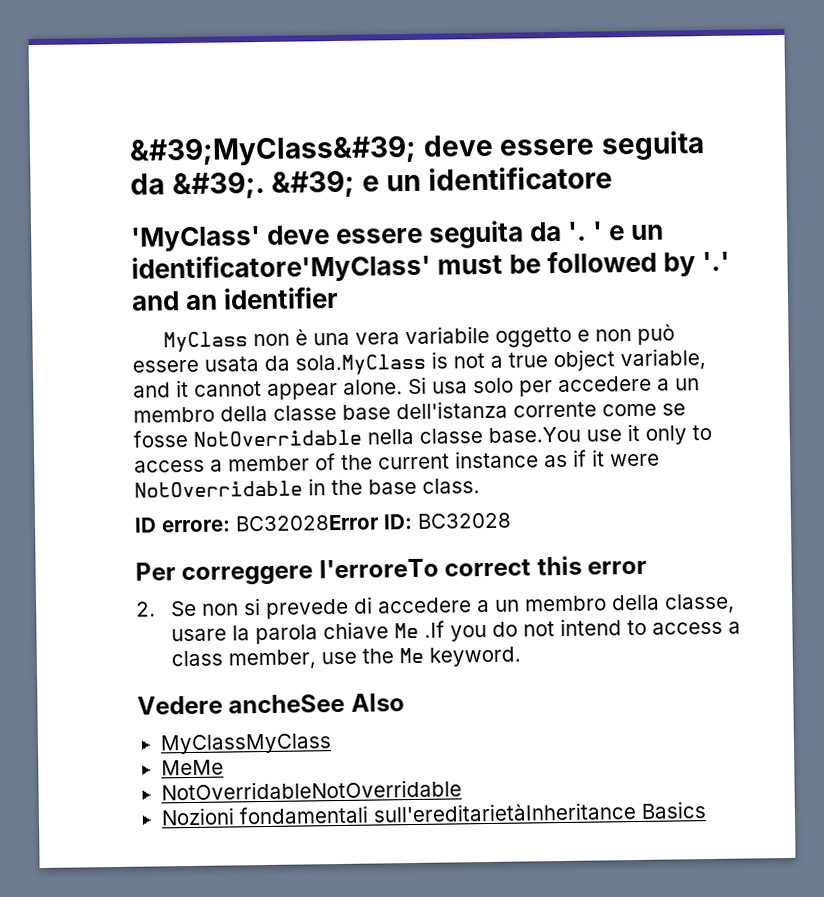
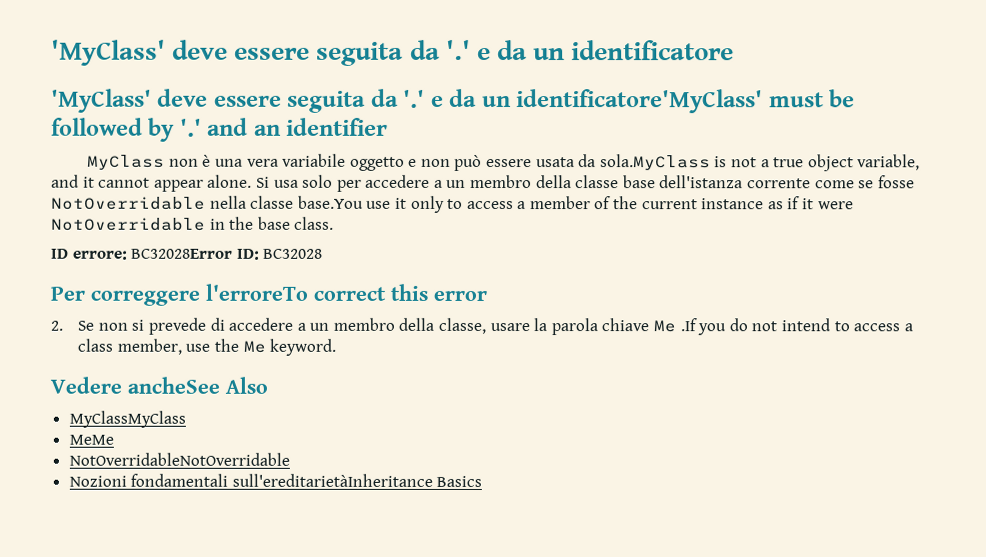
- &#39;MyClass&#39; deve essere seguita da &#39;. &#39; e un identificatore
+ 'MyClass' deve essere seguita da '.' e da un identificatore
- 'MyClass' deve essere seguita da '. ' e un identificatore'MyClass' must be followed by '.' and an identifier
+ 'MyClass' deve essere seguita da '.' e da un identificatore'MyClass' must be followed by '.' and an identifier

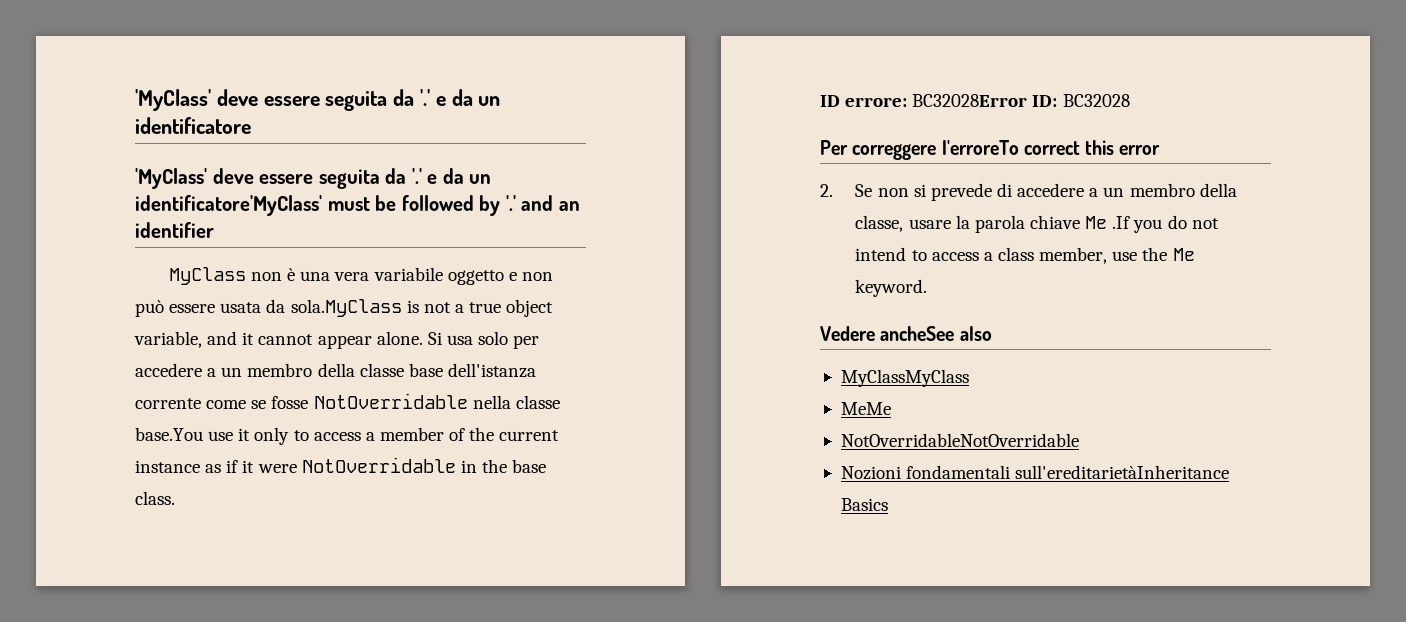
- Vedere ancheSee Also
+ Vedere ancheSee also

